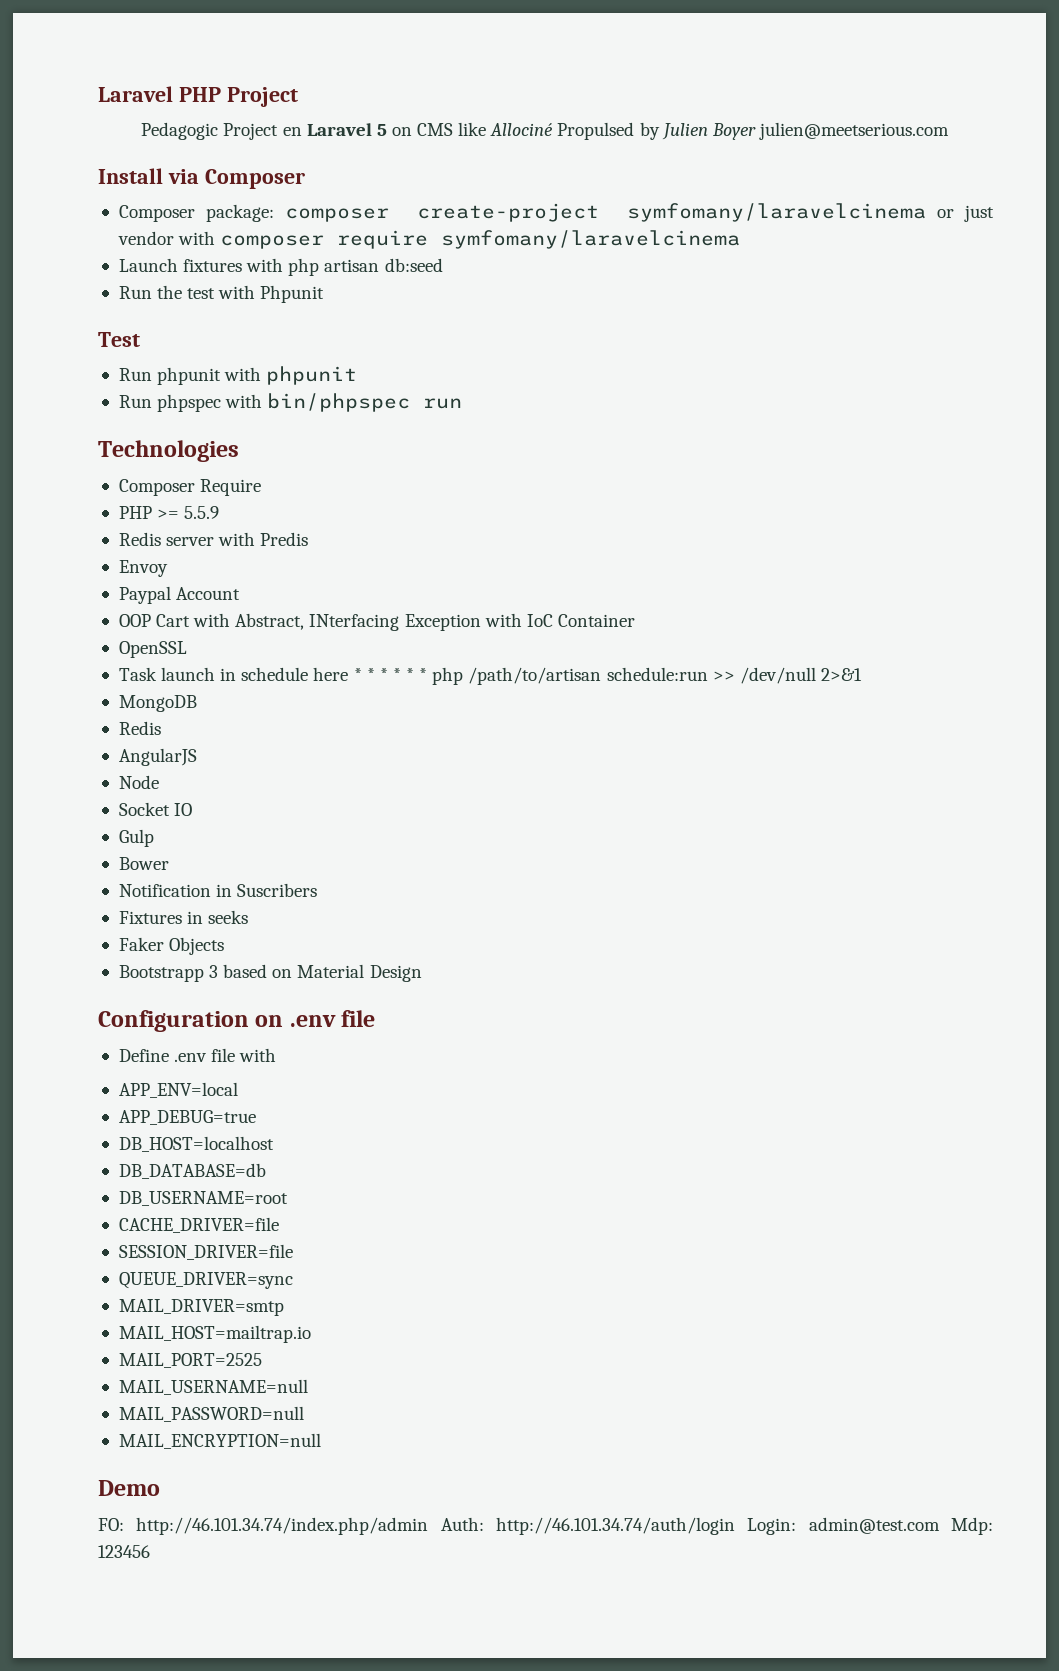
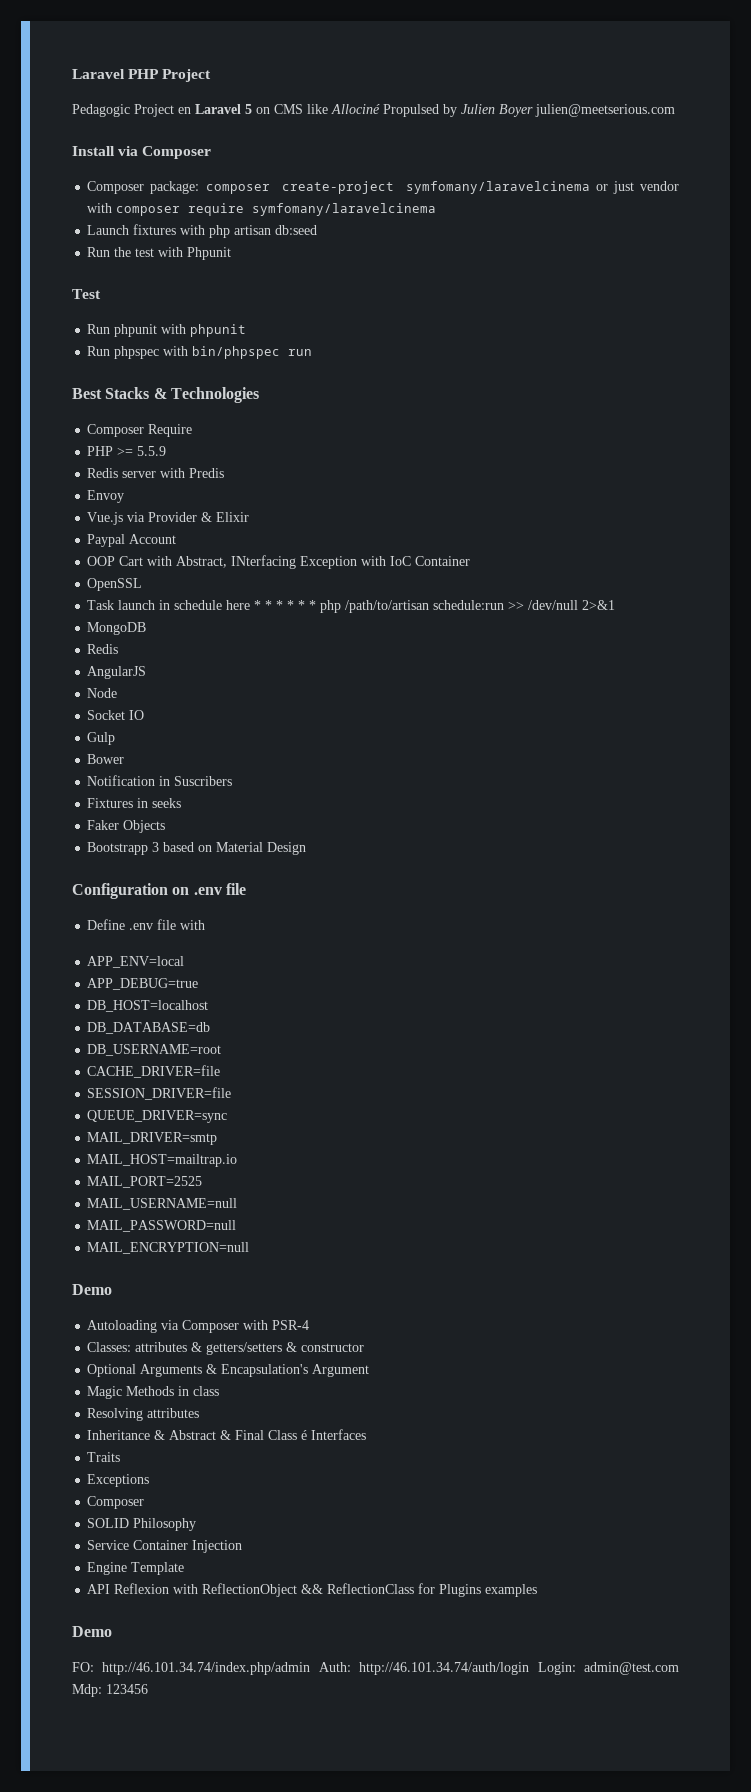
- Technologies
+ Best Stacks & Technologies
+ Vue.js via Provider & Elixir
+ Autoloading via Composer with PSR-4
+ Classes: attributes & getters/setters & constructor
+ Optional Arguments & Encapsulation's Argument
+ Magic Methods in class
+ Resolving attributes
+ Inheritance & Abstract & Final Class é Interfaces
+ Traits
+ Exceptions
+ Composer
+ SOLID Philosophy
+ Service Container Injection
+ Engine Template
+ API Reflexion with ReflectionObject && ReflectionClass for Plugins examples
+ Demo

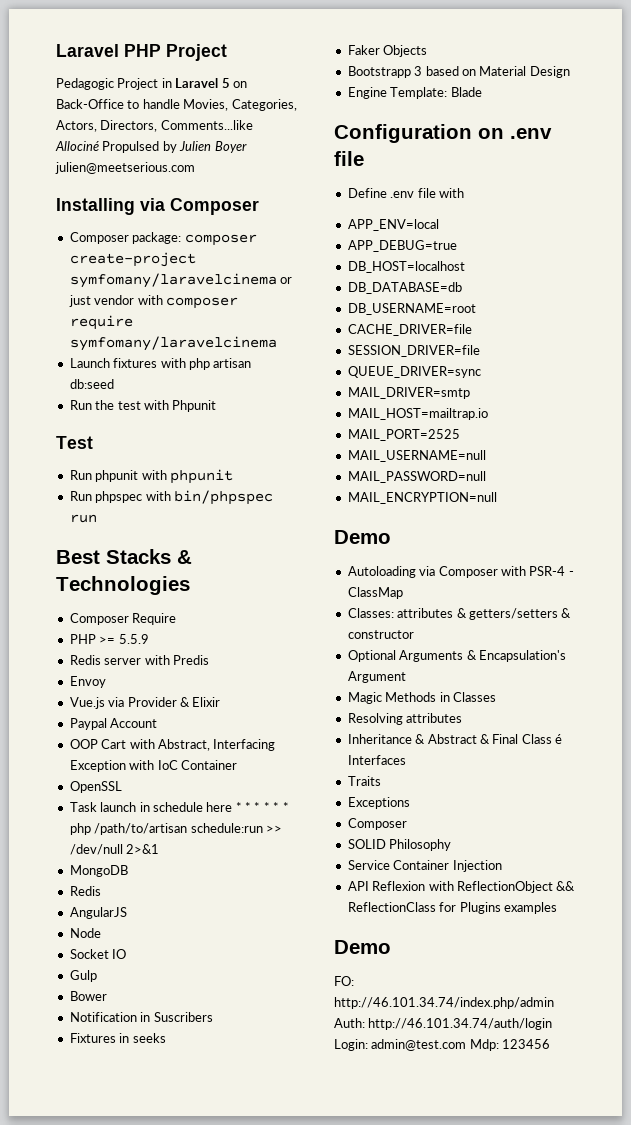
- Pedagogic Project en Laravel 5 on CMS like Allociné Propulsed by Julien Boyer julien@meetserious.com
+ Pedagogic Project in Laravel 5 on Back-Office to handle Movies, Categories, Actors, Directors, Comments...like Allociné Propulsed by Julien Boyer julien@meetserious.com
- Install via Composer
+ Installing via Composer
- OOP Cart with Abstract, INterfacing Exception with IoC Container
+ OOP Cart with Abstract, Interfacing Exception with IoC Container
+ Engine Template: Blade
- Autoloading via Composer with PSR-4
+ Autoloading via Composer with PSR-4 - ClassMap
- Magic Methods in class
+ Magic Methods in Classes
- Engine Template

